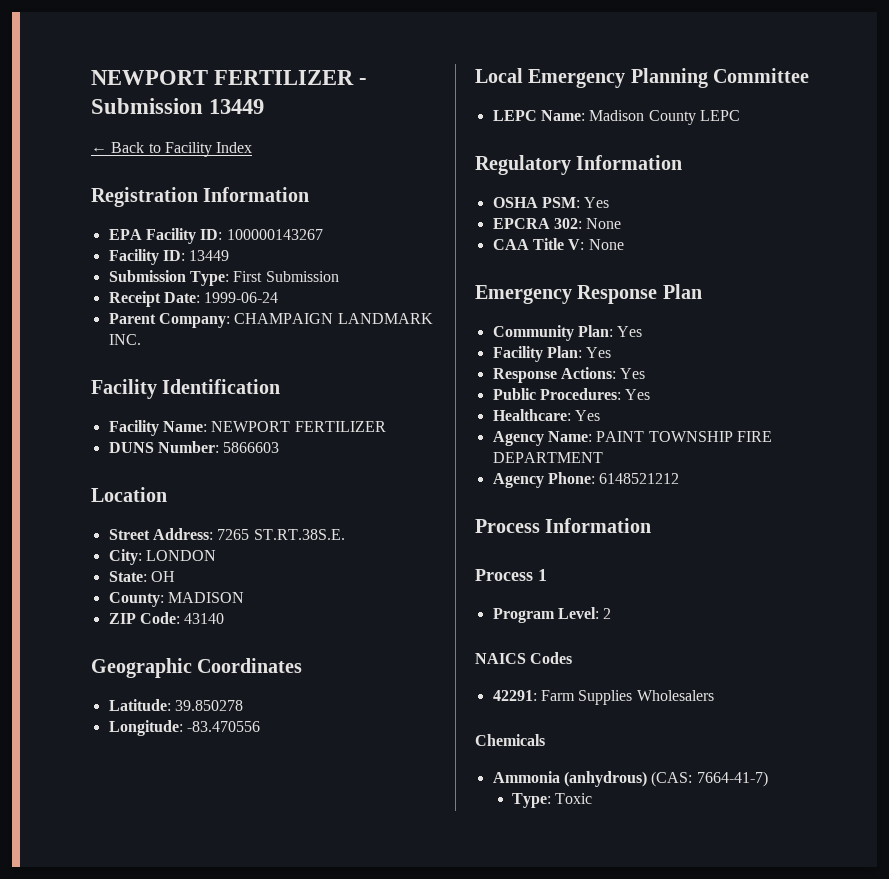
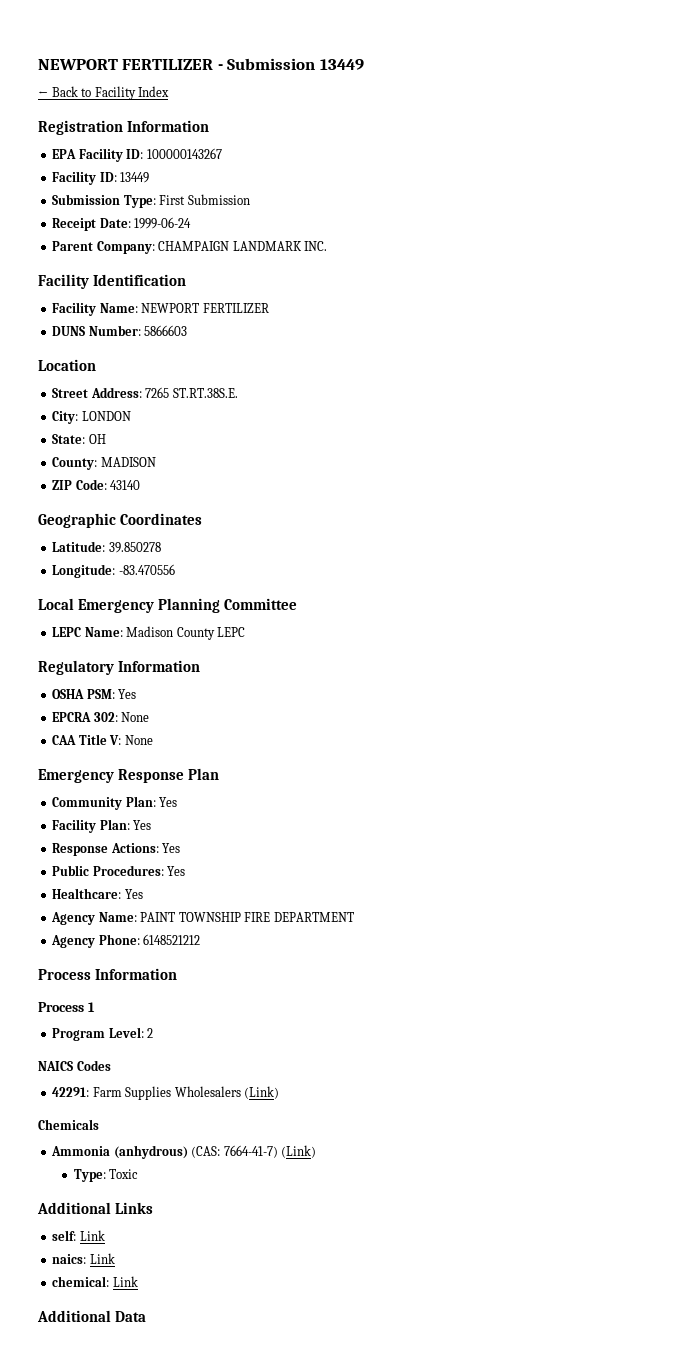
- 42291: Farm Supplies Wholesalers
+ 42291: Farm Supplies Wholesalers (Link)
- Ammonia (anhydrous) (CAS: 7664-41-7)
+ Ammonia (anhydrous) (CAS: 7664-41-7) (Link)
+ Additional Links
+ self: Link
+ naics: Link
+ chemical: Link
+ Additional Data

